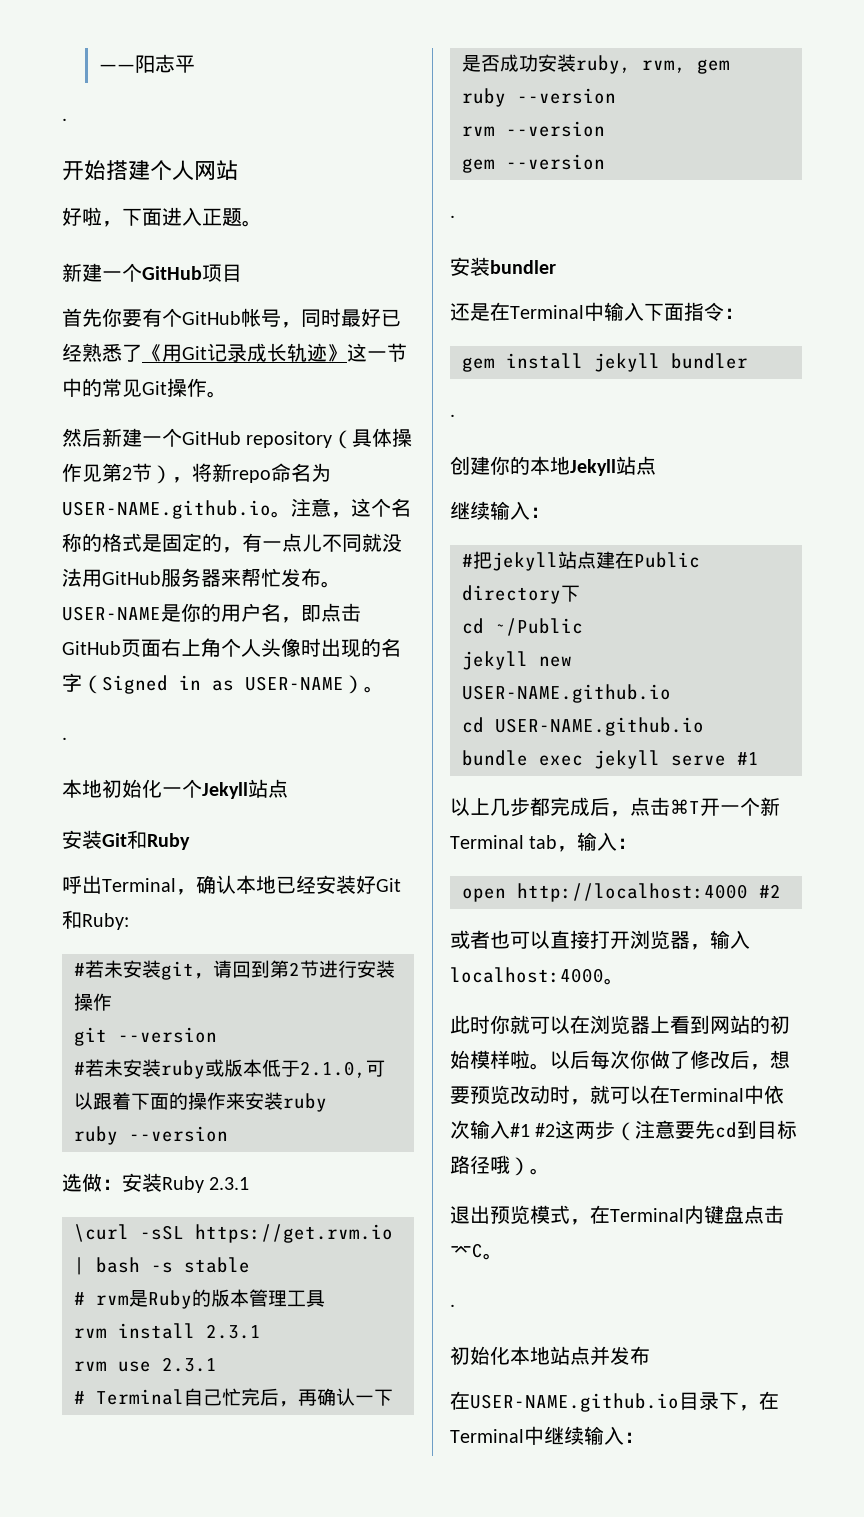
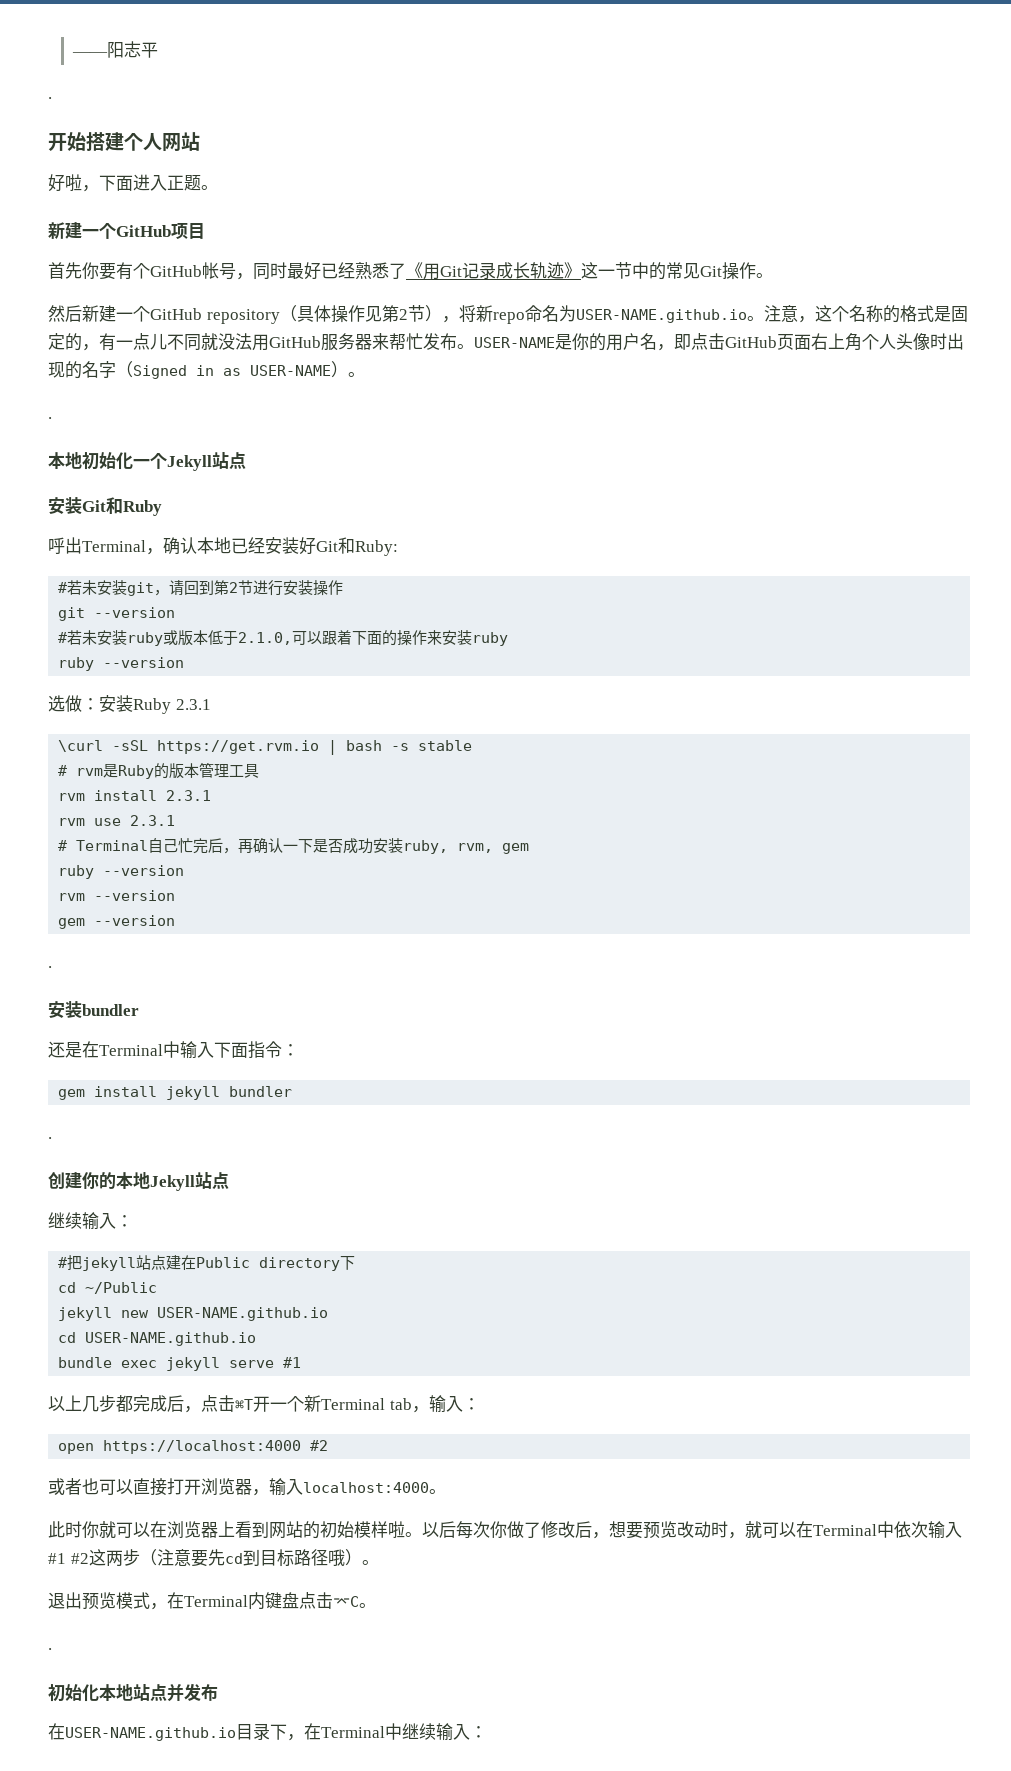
- open http://localhost:4000 #2
+ open https://localhost:4000 #2

